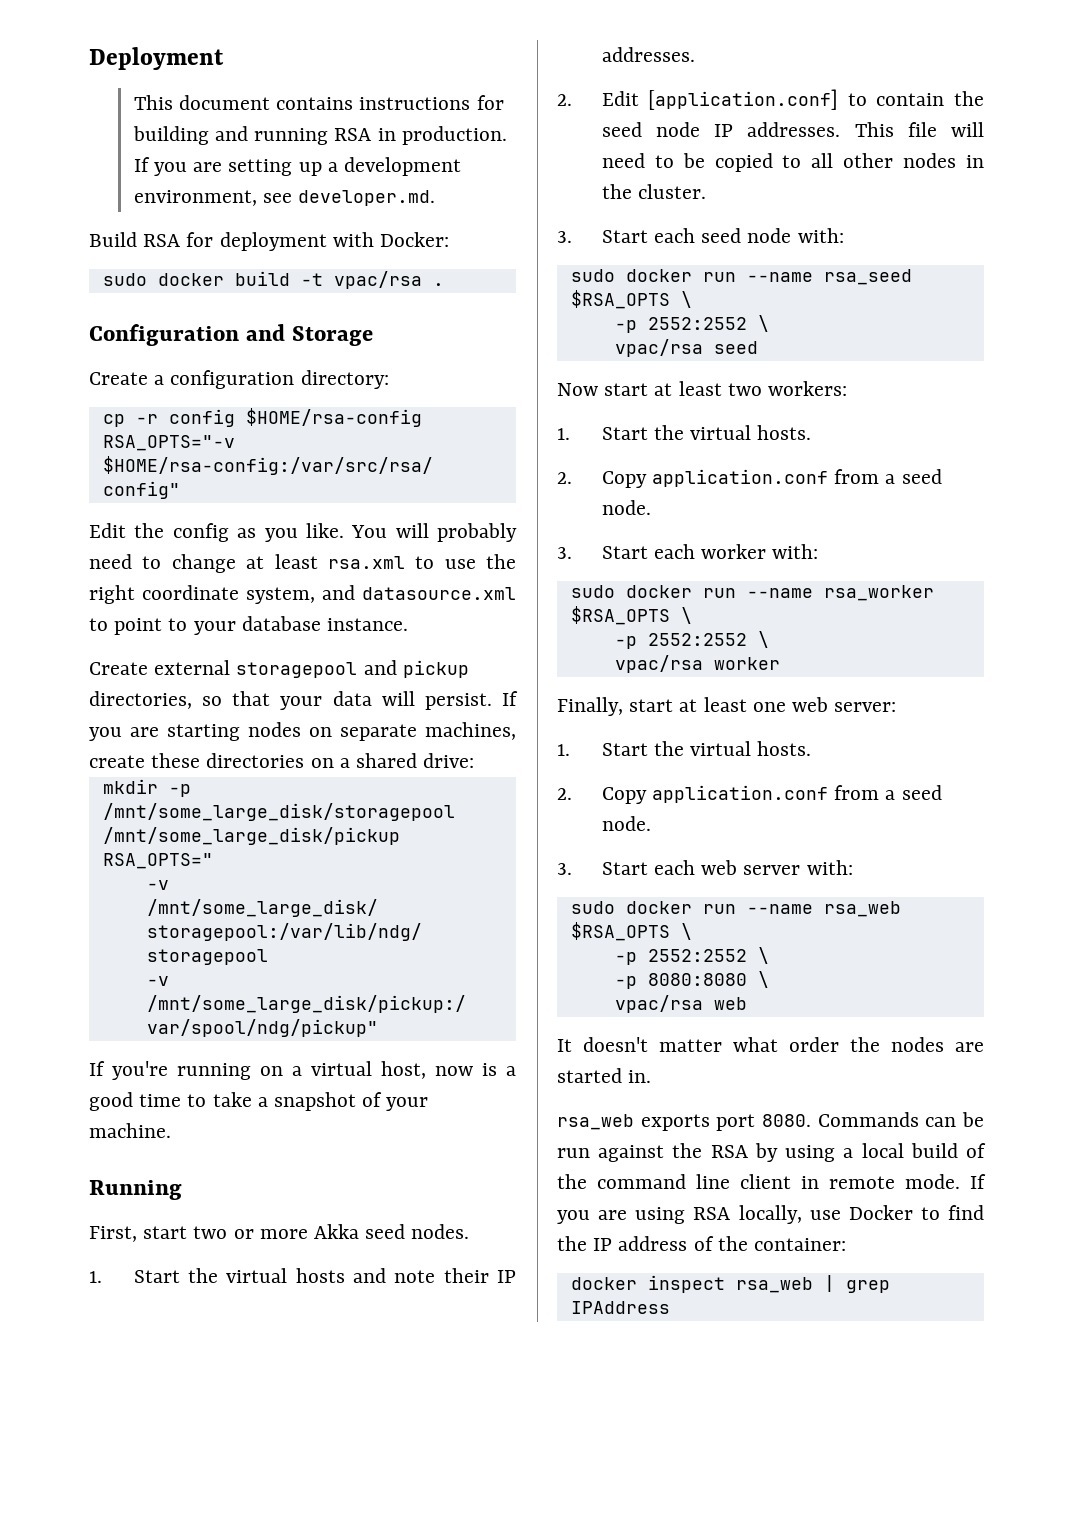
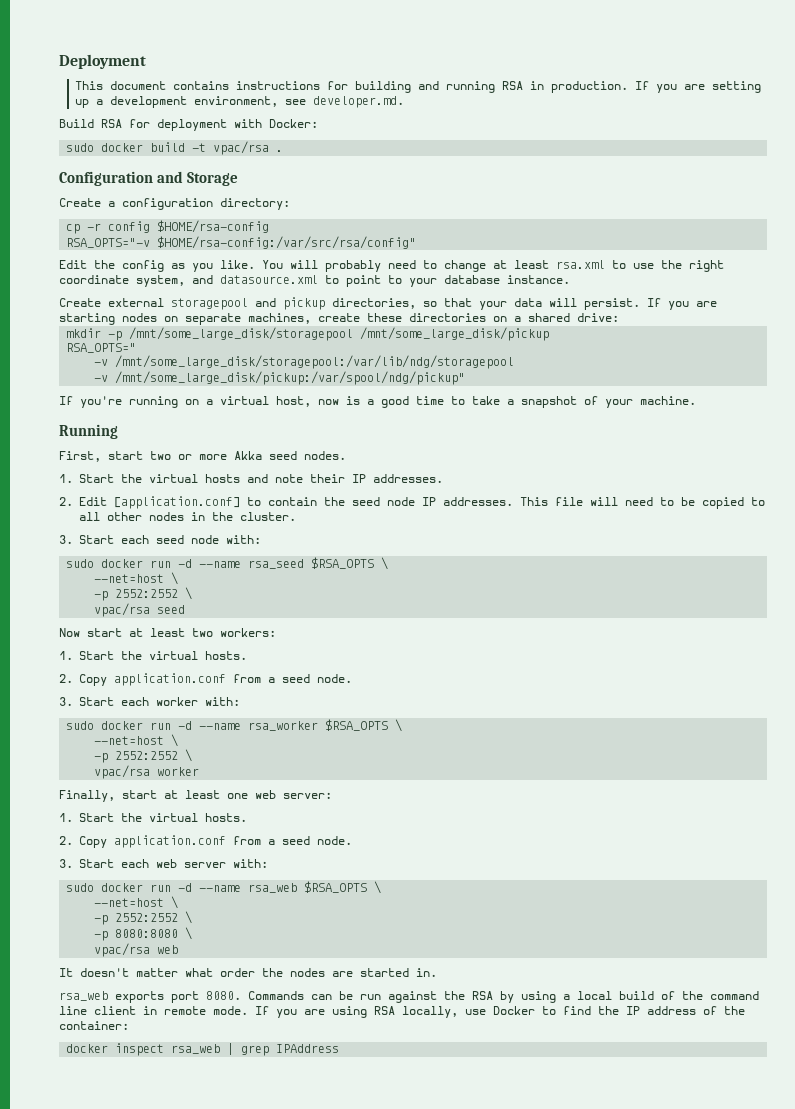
- sudo docker run --name rsa_seed $RSA_OPTS \
+ sudo docker run -d --name rsa_seed $RSA_OPTS \
+ --net=host \
- sudo docker run --name rsa_worker $RSA_OPTS \
+ sudo docker run -d --name rsa_worker $RSA_OPTS \
+ --net=host \
- sudo docker run --name rsa_web $RSA_OPTS \
+ sudo docker run -d --name rsa_web $RSA_OPTS \
+ --net=host \

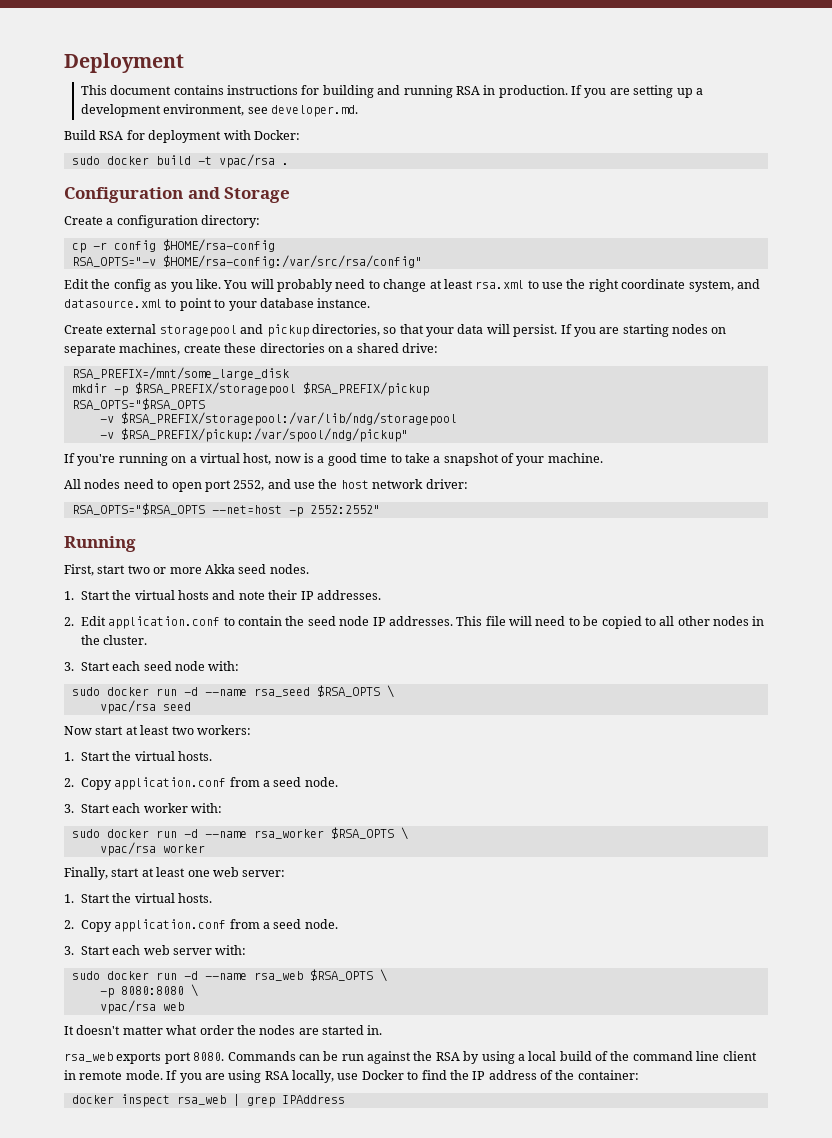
+ RSA_PREFIX=/mnt/some_large_disk
- mkdir -p /mnt/some_large_disk/storagepool /mnt/some_large_disk/pickup
- RSA_OPTS="
- -v /mnt/some_large_disk/storagepool:/var/lib/ndg/storagepool
- -v /mnt/some_large_disk/pickup:/var/spool/ndg/pickup"
+ mkdir -p $RSA_PREFIX/storagepool $RSA_PREFIX/pickup
+ RSA_OPTS="$RSA_OPTS
+ -v $RSA_PREFIX/storagepool:/var/lib/ndg/storagepool
+ -v $RSA_PREFIX/pickup:/var/spool/ndg/pickup"
+ All nodes need to open port 2552, and use the host network driver:
+ RSA_OPTS="$RSA_OPTS --net=host -p 2552:2552"
- 2. Edit [application.conf] to contain the seed node IP addresses.
+ 2. Edit application.conf to contain the seed node IP addresses.
  sudo docker run -d --name rsa_seed $RSA_OPTS \
- --net=host \
- -p 2552:2552 \
  sudo docker run -d --name rsa_worker $RSA_OPTS \
- --net=host \
- -p 2552:2552 \
  sudo docker run -d --name rsa_web $RSA_OPTS \
- --net=host \
- -p 2552:2552 \

